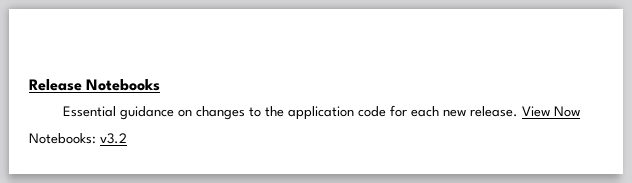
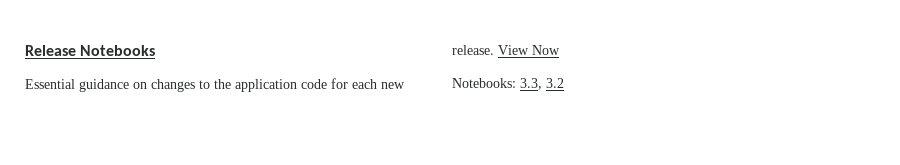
- Notebooks: v3.2
+ Notebooks: 3.3, 3.2

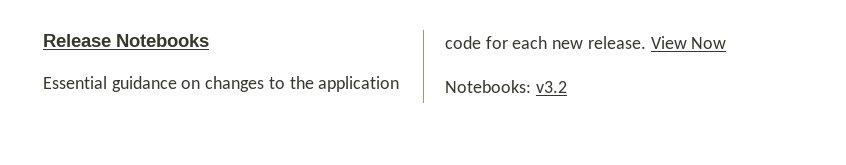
- Notebooks: 3.3, 3.2
+ Notebooks: v3.2

